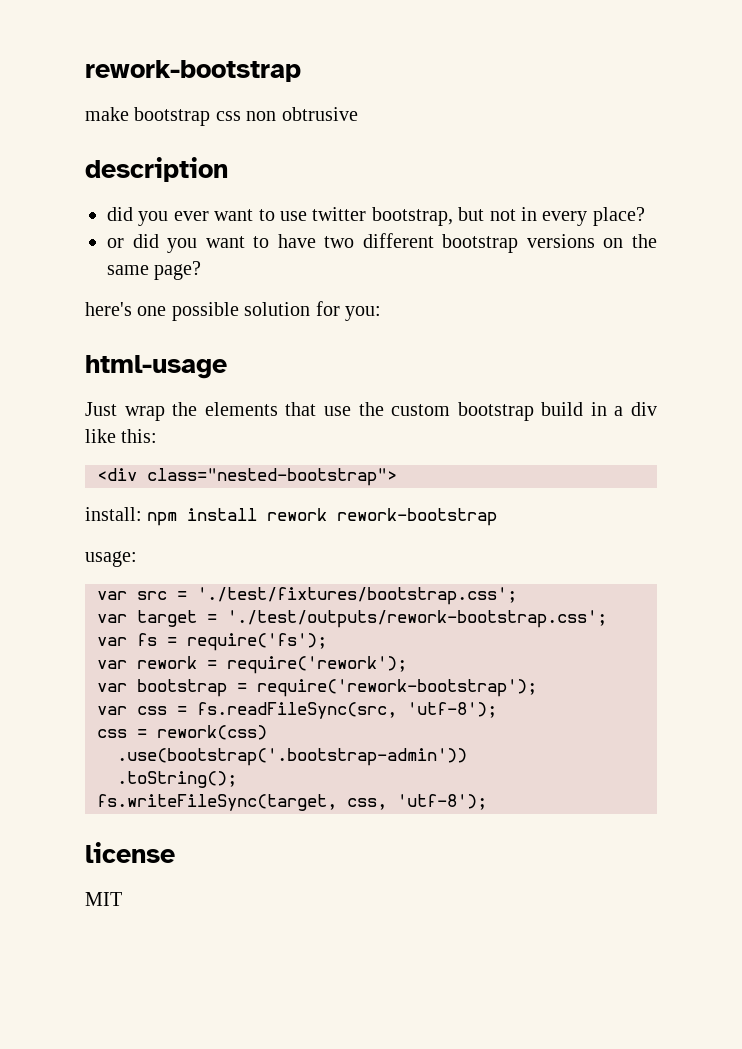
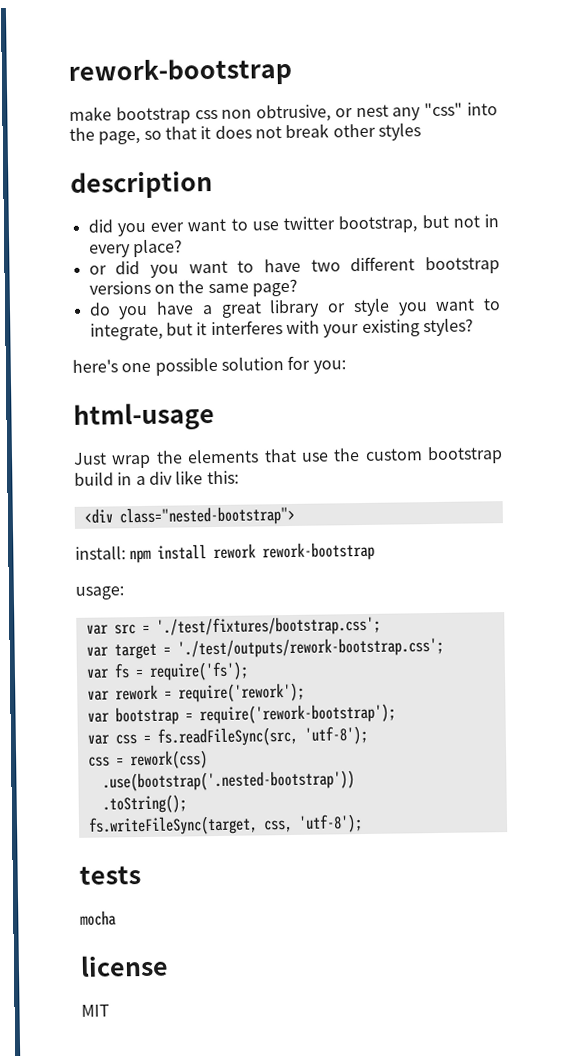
- make bootstrap css non obtrusive
+ make bootstrap css non obtrusive, or nest any "css" into the page, so that it does not break other styles
+ do you have a great library or style you want to integrate, but it interferes with your existing styles?
- .use(bootstrap('.bootstrap-admin'))
+ .use(bootstrap('.nested-bootstrap'))
+ tests
+ mocha

